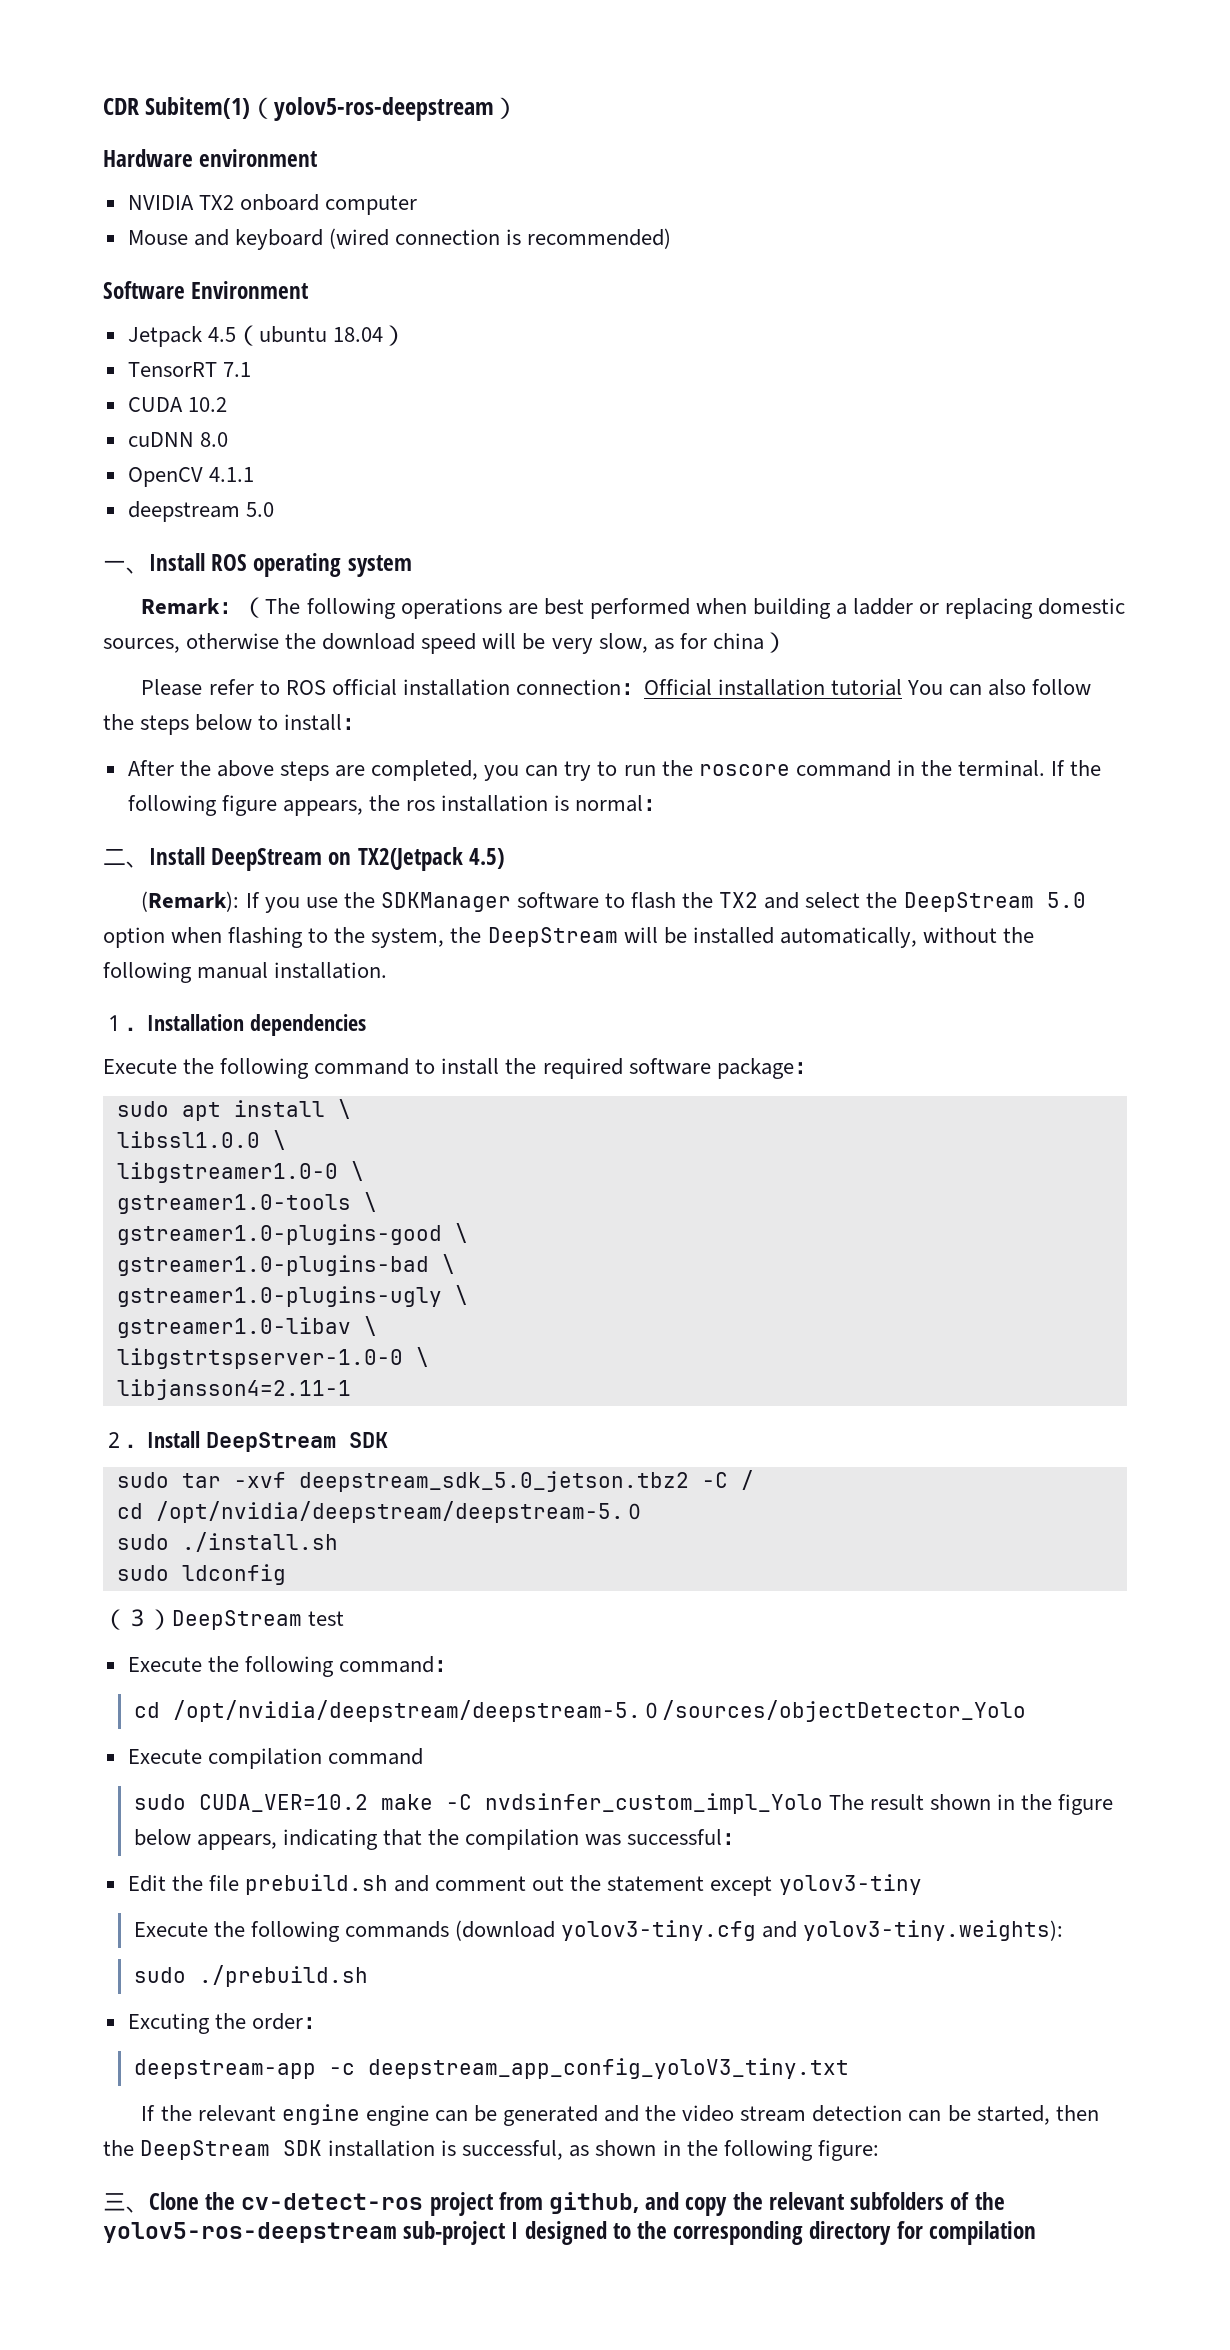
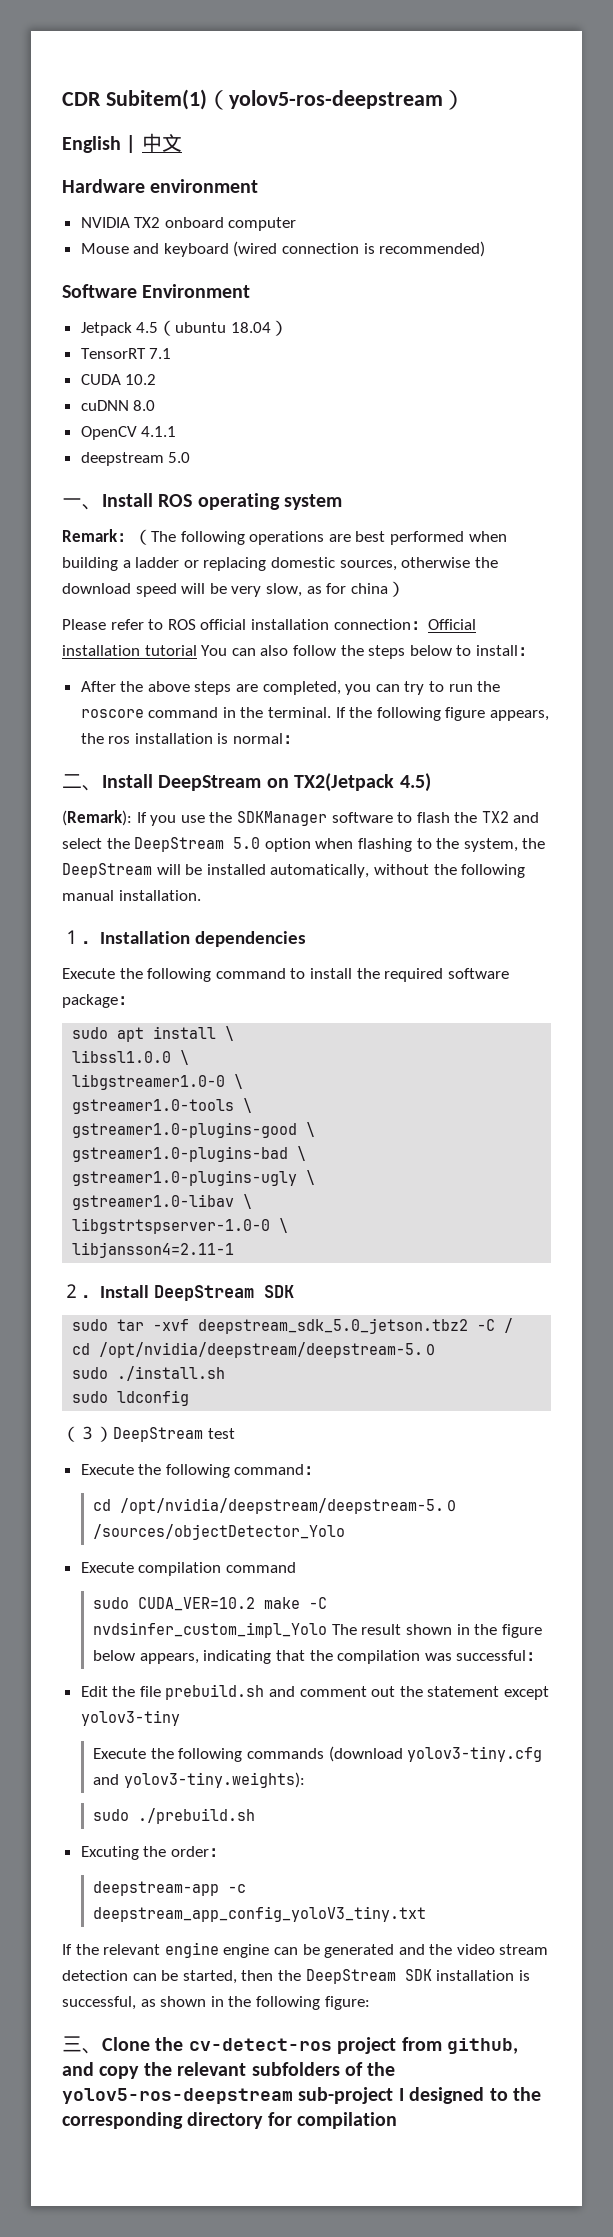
+ English | 中文

